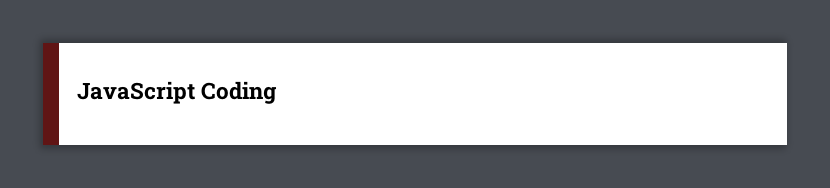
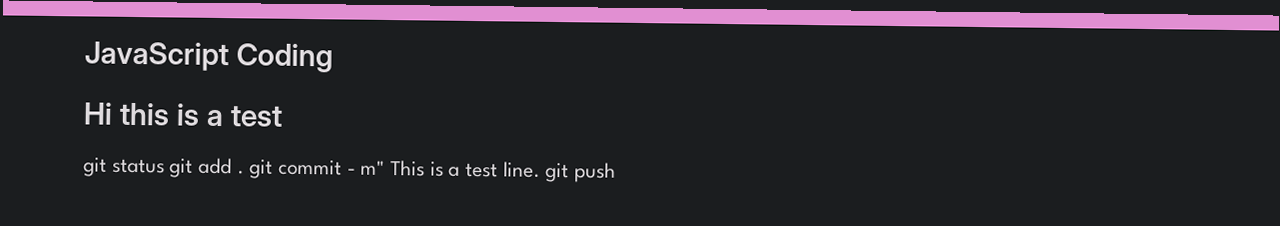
+ Hi this is a test
+ git status git add . git commit - m" This is a test line. git push

